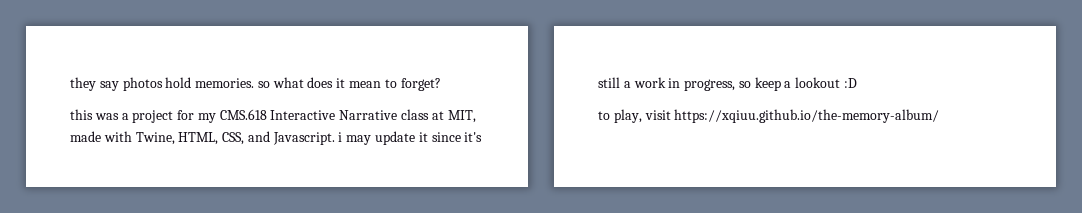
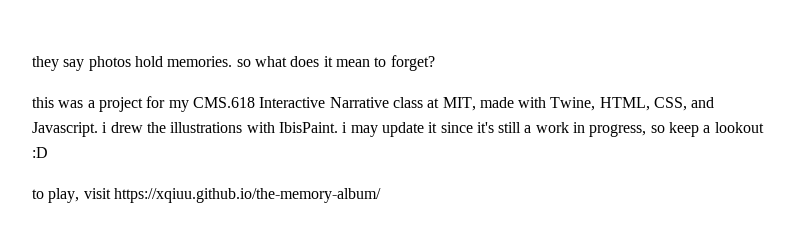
- this was a project for my CMS.618 Interactive Narrative class at MIT, made with Twine, HTML, CSS, and Javascript. i may update it since it's still a work in progress, so keep a lookout :D
+ this was a project for my CMS.618 Interactive Narrative class at MIT, made with Twine, HTML, CSS, and Javascript. i drew the illustrations with IbisPaint. i may update it since it's still a work in progress, so keep a lookout :D

